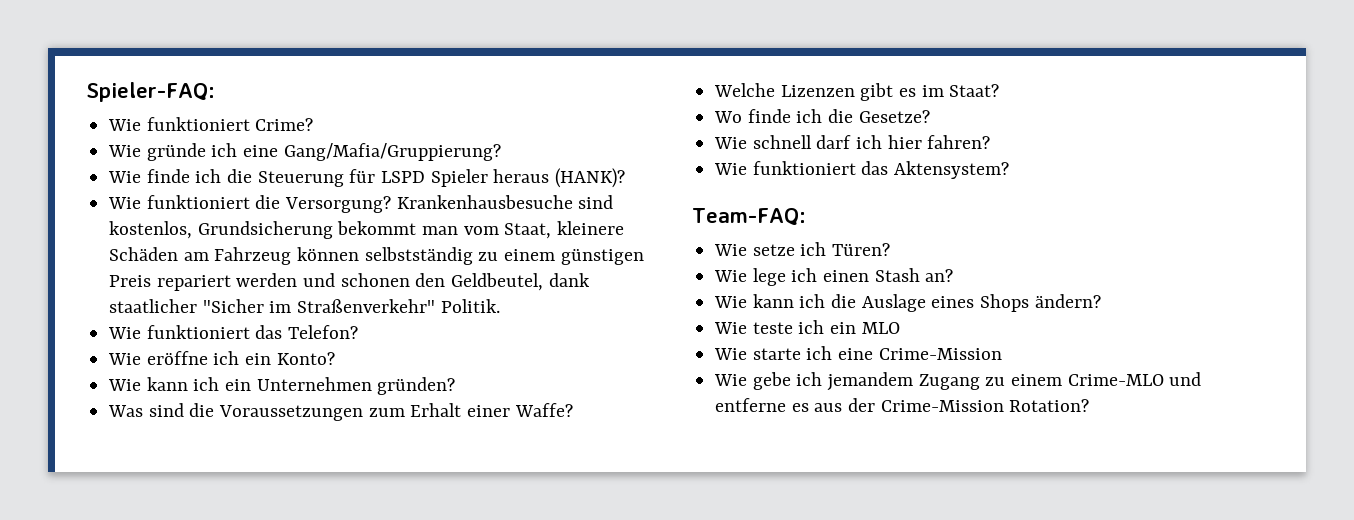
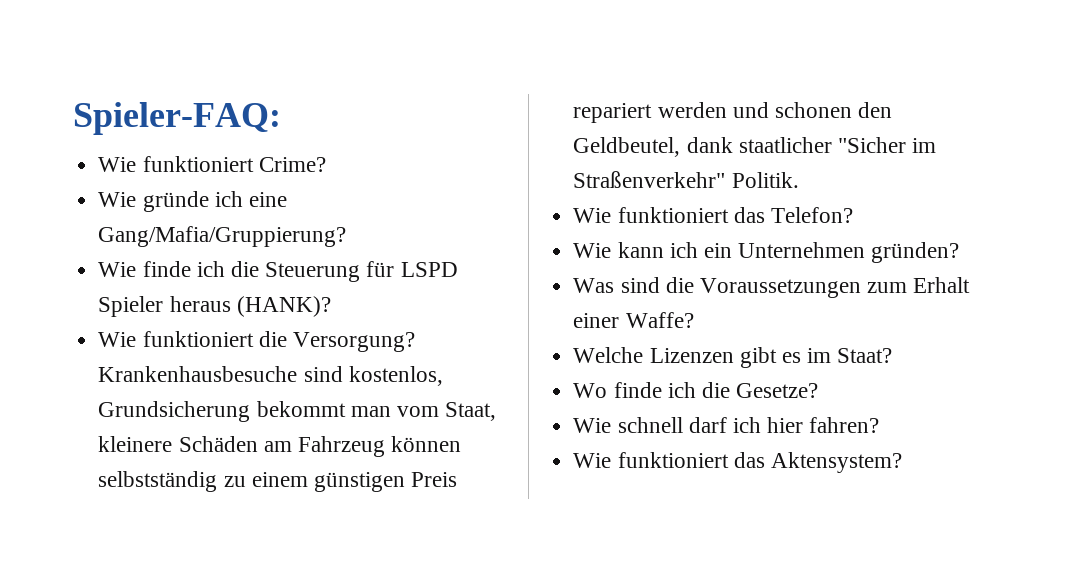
- Wie eröffne ich ein Konto?
- Team-FAQ:
- Wie setze ich Türen?
- Wie lege ich einen Stash an?
- Wie kann ich die Auslage eines Shops ändern?
- Wie teste ich ein MLO
- Wie starte ich eine Crime-Mission
- Wie gebe ich jemandem Zugang zu einem Crime-MLO und entferne es aus der Crime-Mission Rotation?

